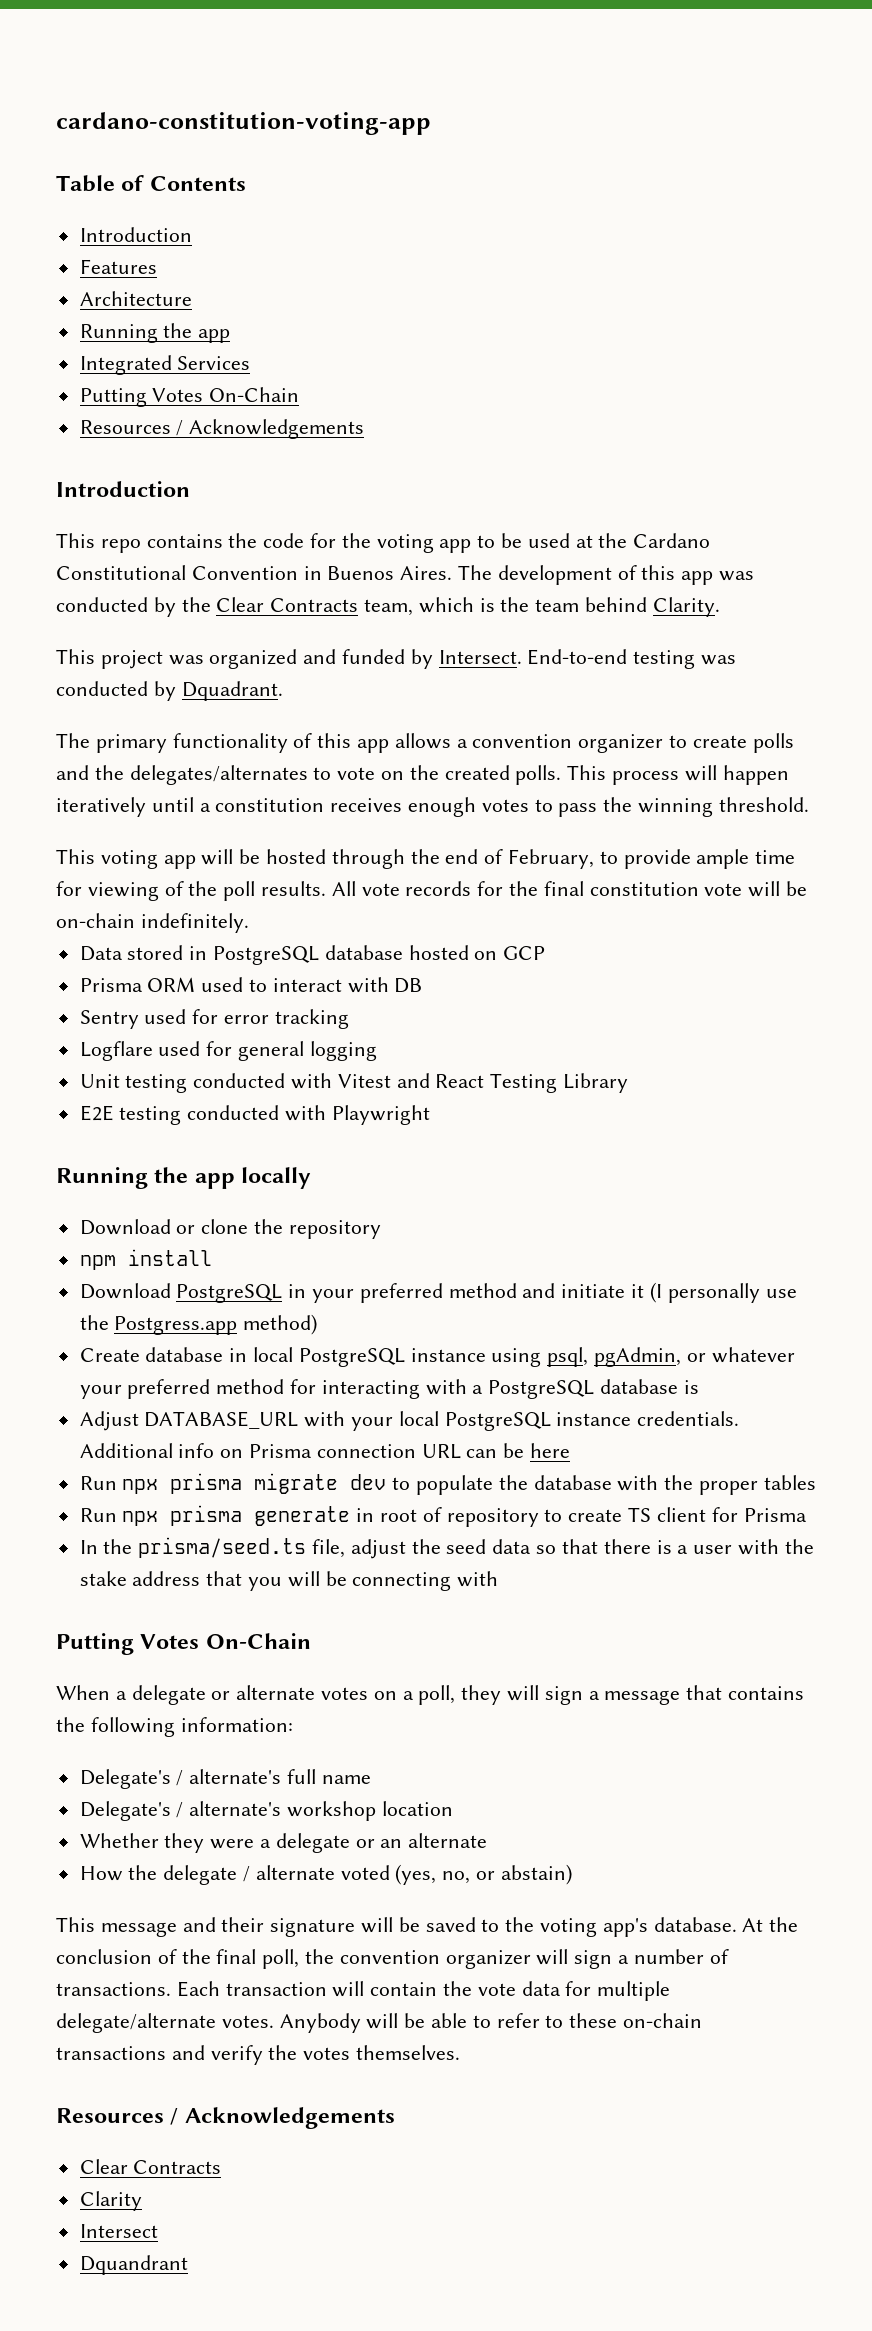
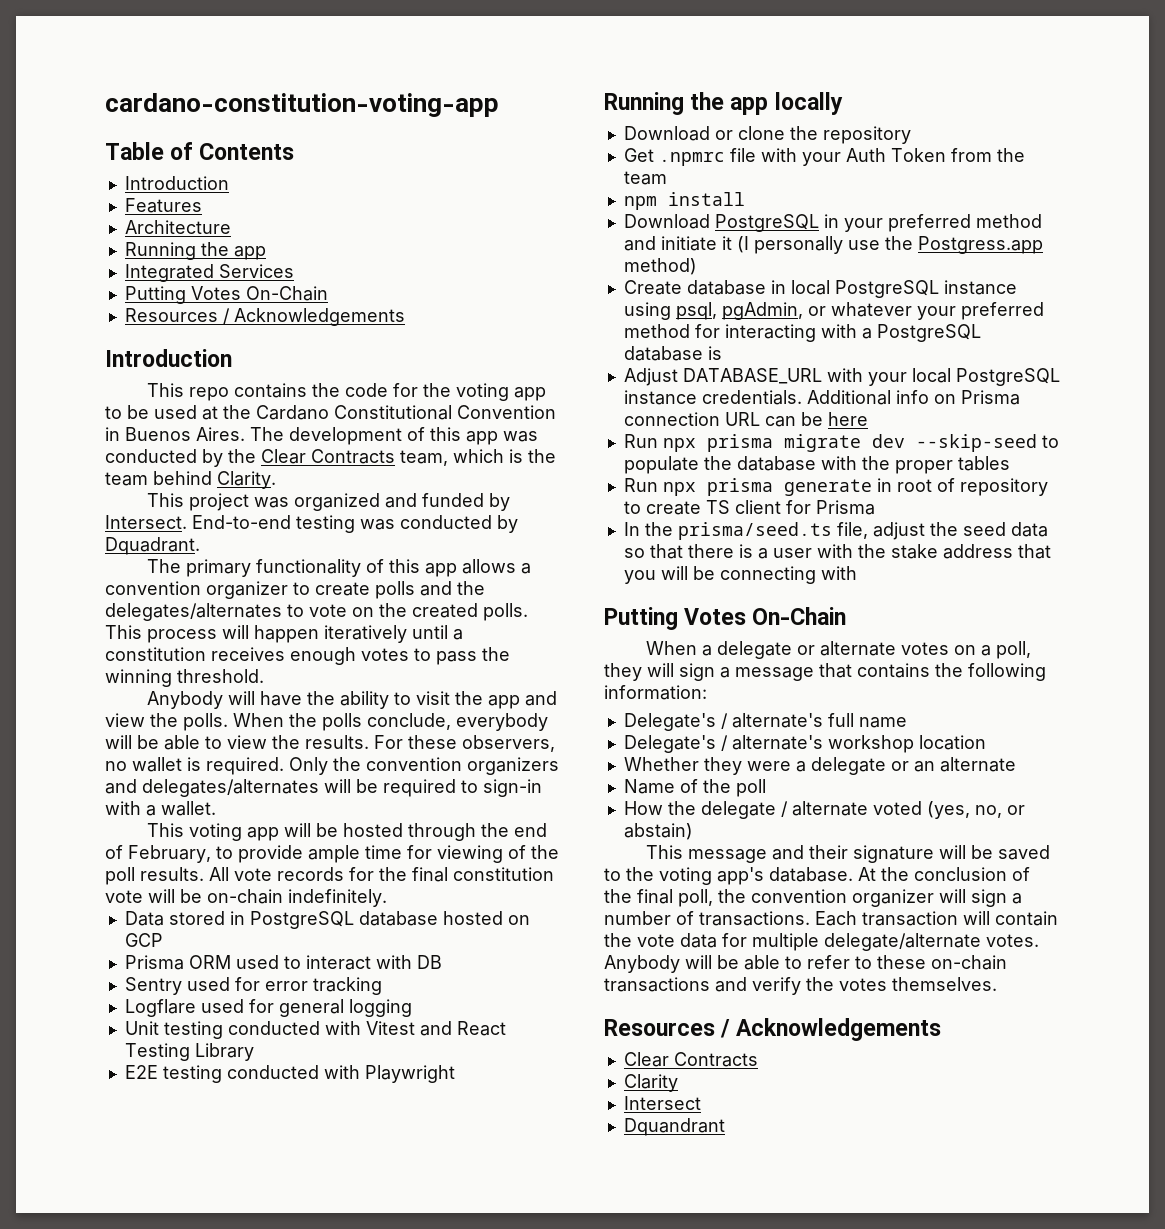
+ Anybody will have the ability to visit the app and view the polls. When the polls conclude, everybody will be able to view the results. For these observers, no wallet is required. Only the convention organizers and delegates/alternates will be required to sign-in with a wallet.
+ Get .npmrc file with your Auth Token from the team
- Run npx prisma migrate dev to populate the database with the proper tables
+ Run npx prisma migrate dev --skip-seed to populate the database with the proper tables
+ Name of the poll

